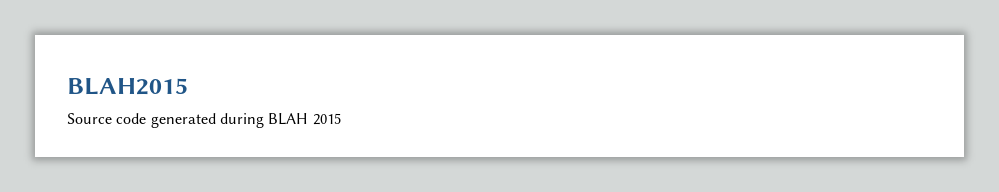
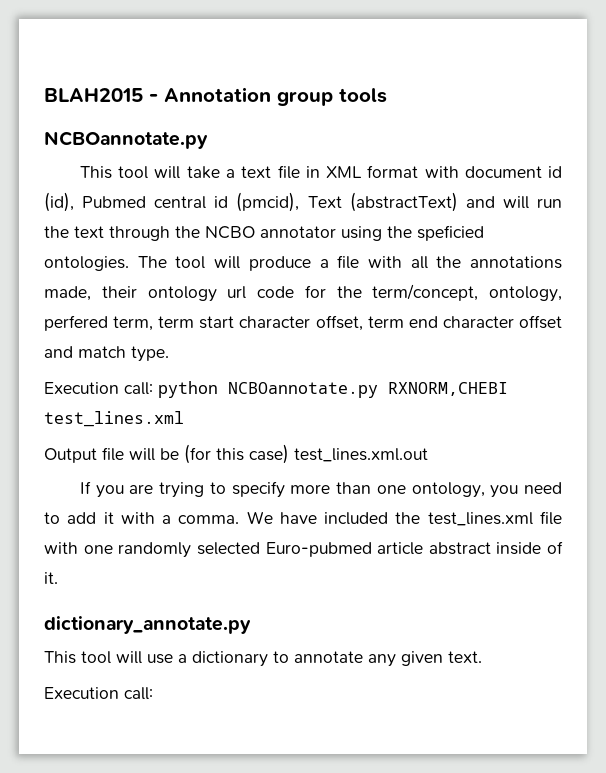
- BLAH2015
- Source code generated during BLAH 2015
+ BLAH2015 - Annotation group tools
+ NCBOannotate.py
+ This tool will take a text file in XML format with document id (id), Pubmed central id (pmcid), Text (abstractText) and will run the text through the NCBO annotator using the speficied ontologies. The tool will produce a file with all the annotations made, their ontology url code for the term/concept, ontology, perfered term, term start character offset, term end character offset and match type.
+ Execution call: python NCBOannotate.py RXNORM,CHEBI test_lines.xml
+ Output file will be (for this case) test_lines.xml.out
+ If you are trying to specify more than one ontology, you need to add it with a comma. We have included the test_lines.xml file with one randomly selected Euro-pubmed article abstract inside of it.
+ dictionary_annotate.py
+ This tool will use a dictionary to annotate any given text.
+ Execution call:

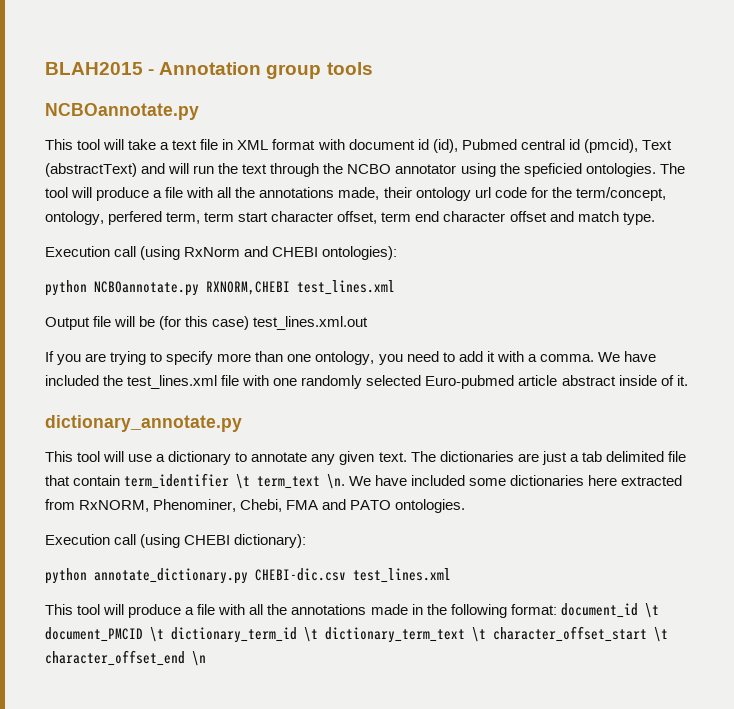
- Execution call: python NCBOannotate.py RXNORM,CHEBI test_lines.xml
+ Execution call (using RxNorm and CHEBI ontologies):
+ python NCBOannotate.py RXNORM,CHEBI test_lines.xml
- This tool will use a dictionary to annotate any given text.
- Execution call:
+ This tool will use a dictionary to annotate any given text. The dictionaries are just a tab delimited file that contain term_identifier \t term_text \n. We have included some dictionaries here extracted from RxNORM, Phenominer, Chebi, FMA and PATO ontologies.
+ Execution call (using CHEBI dictionary):
+ python annotate_dictionary.py CHEBI-dic.csv test_lines.xml
+ This tool will produce a file with all the annotations made in the following format: document_id \t document_PMCID \t dictionary_term_id \t dictionary_term_text \t character_offset_start \t character_offset_end \n

